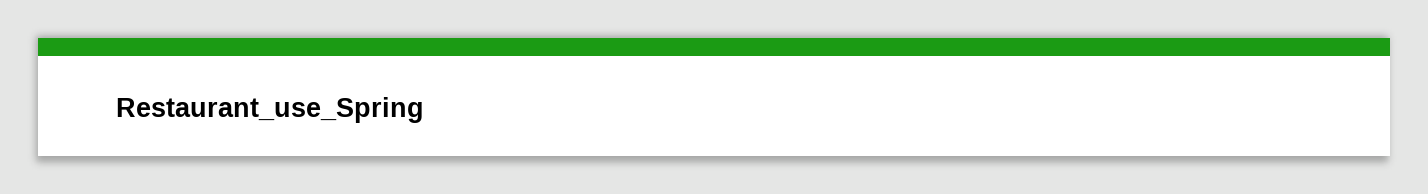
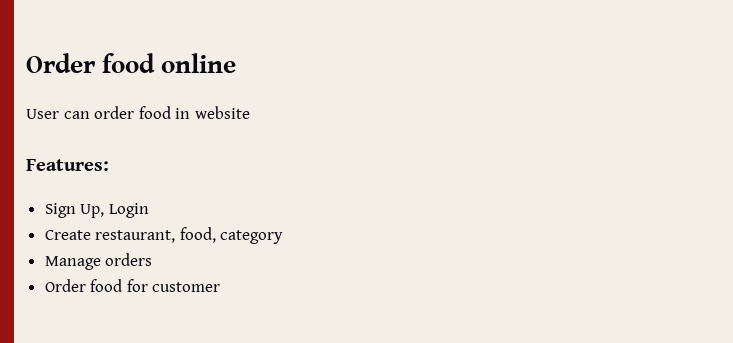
- Restaurant_use_Spring
+ Order food online
+ User can order food in website
+ Features:
+ Sign Up, Login
+ Create restaurant, food, category
+ Manage orders
+ Order food for customer

